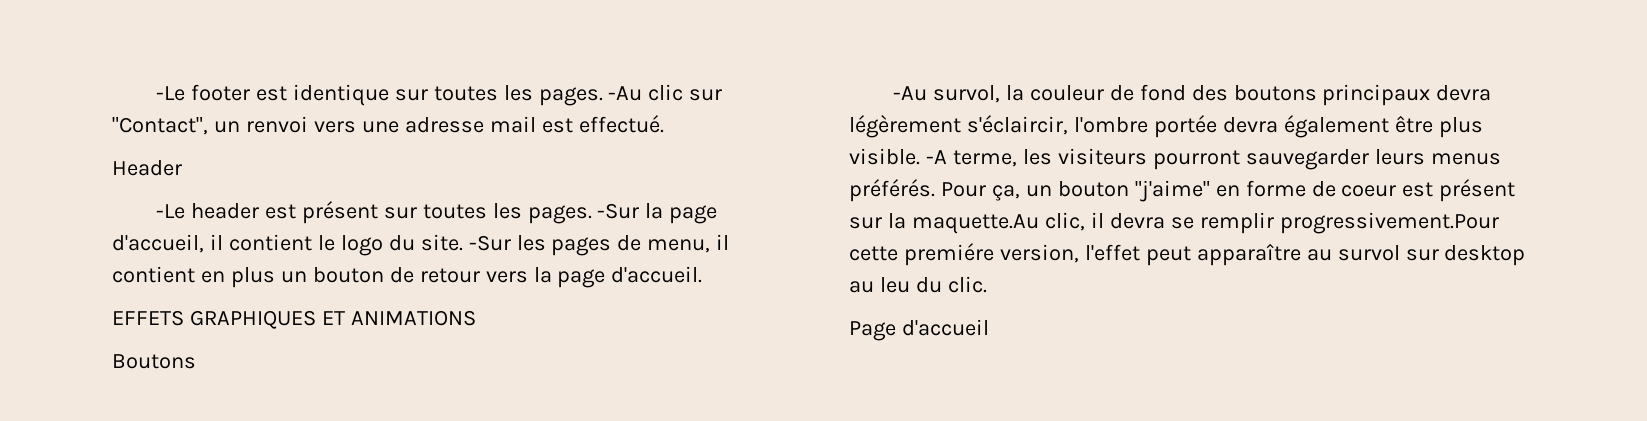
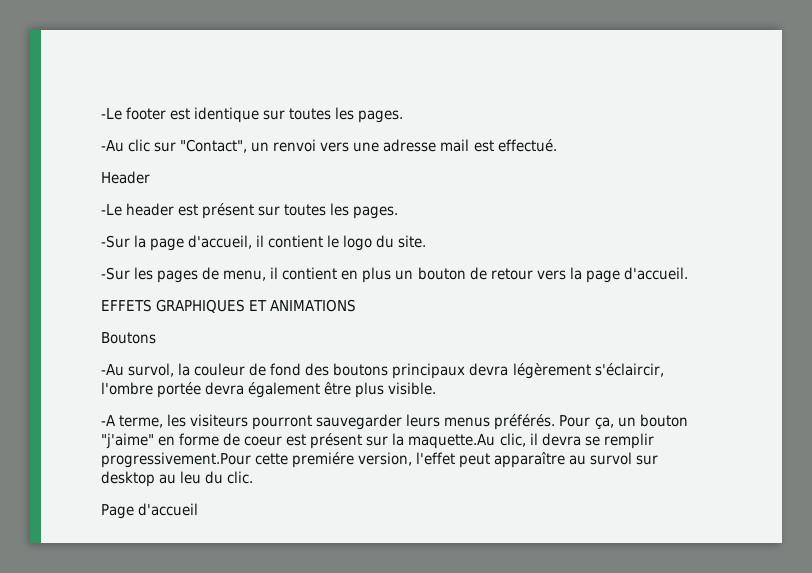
- -Le footer est identique sur toutes les pages. -Au clic sur "Contact", un renvoi vers une adresse mail est effectué.
+ -Le footer est identique sur toutes les pages.
+ -Au clic sur "Contact", un renvoi vers une adresse mail est effectué.
- -Le header est présent sur toutes les pages. -Sur la page d'accueil, il contient le logo du site. -Sur les pages de menu, il contient en plus un bouton de retour vers la page d'accueil.
+ -Le header est présent sur toutes les pages.
+ -Sur la page d'accueil, il contient le logo du site.
+ -Sur les pages de menu, il contient en plus un bouton de retour vers la page d'accueil.
- -Au survol, la couleur de fond des boutons principaux devra légèrement s'éclaircir, l'ombre portée devra également être plus visible. -A terme, les visiteurs pourront sauvegarder leurs menus préférés.
+ -Au survol, la couleur de fond des boutons principaux devra légèrement s'éclaircir, l'ombre portée devra également être plus visible.
+ -A terme, les visiteurs pourront sauvegarder leurs menus préférés.

